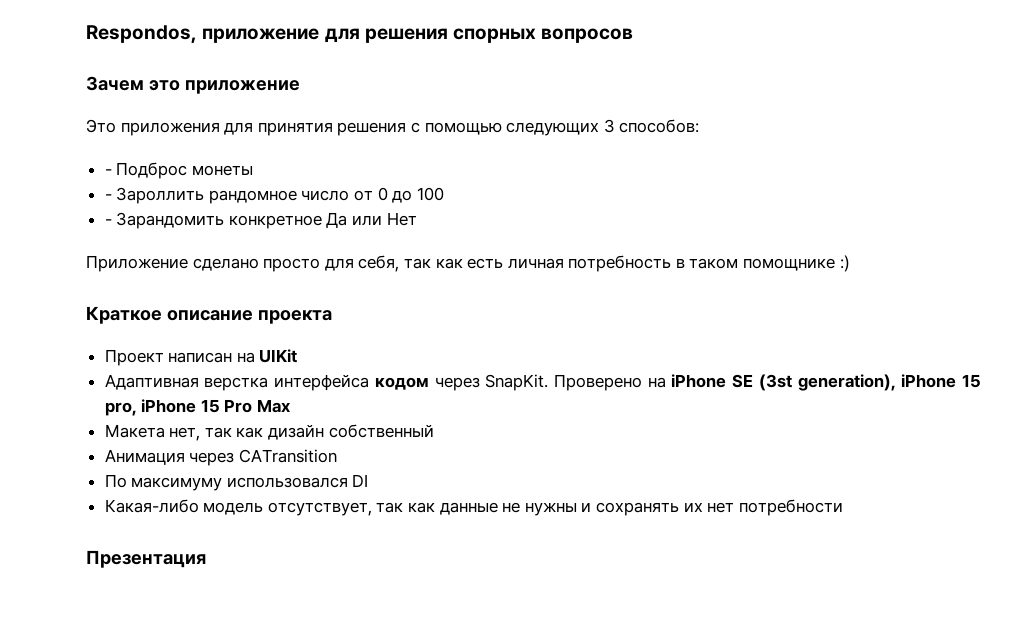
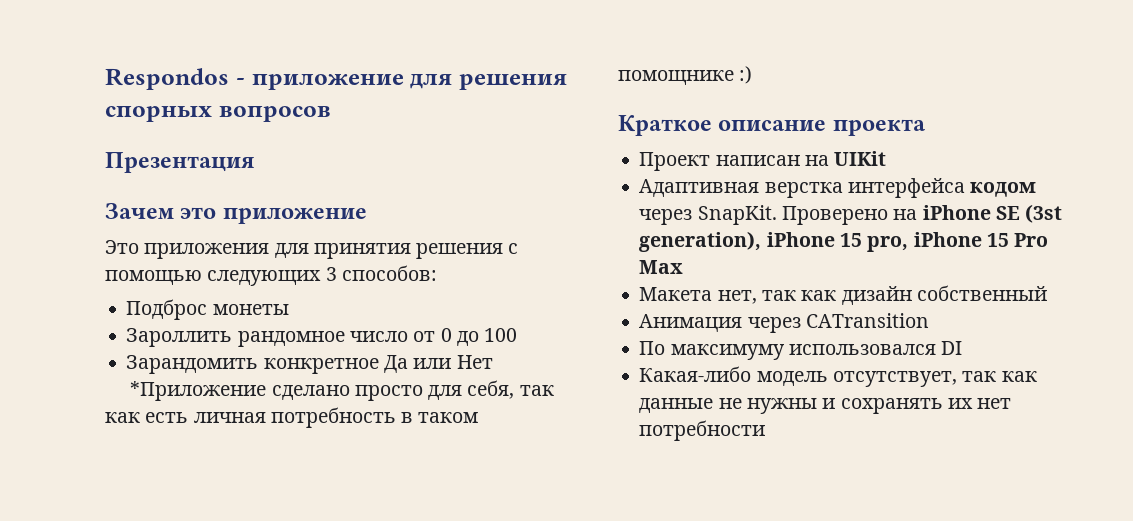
- Respondos, приложение для решения спорных вопросов
+ Respondos - приложение для решения спорных вопросов
+ Презентация
- - Подброс монеты
+ Подброс монеты
- - Зароллить рандомное число от 0 до 100
+ Зароллить рандомное число от 0 до 100
- - Зарандомить конкретное Да или Нет
+ Зарандомить конкретное Да или Нет
- Приложение сделано просто для себя, так как есть личная потребность в таком помощнике :)
+ *Приложение сделано просто для себя, так как есть личная потребность в таком помощнике :)
- Презентация

